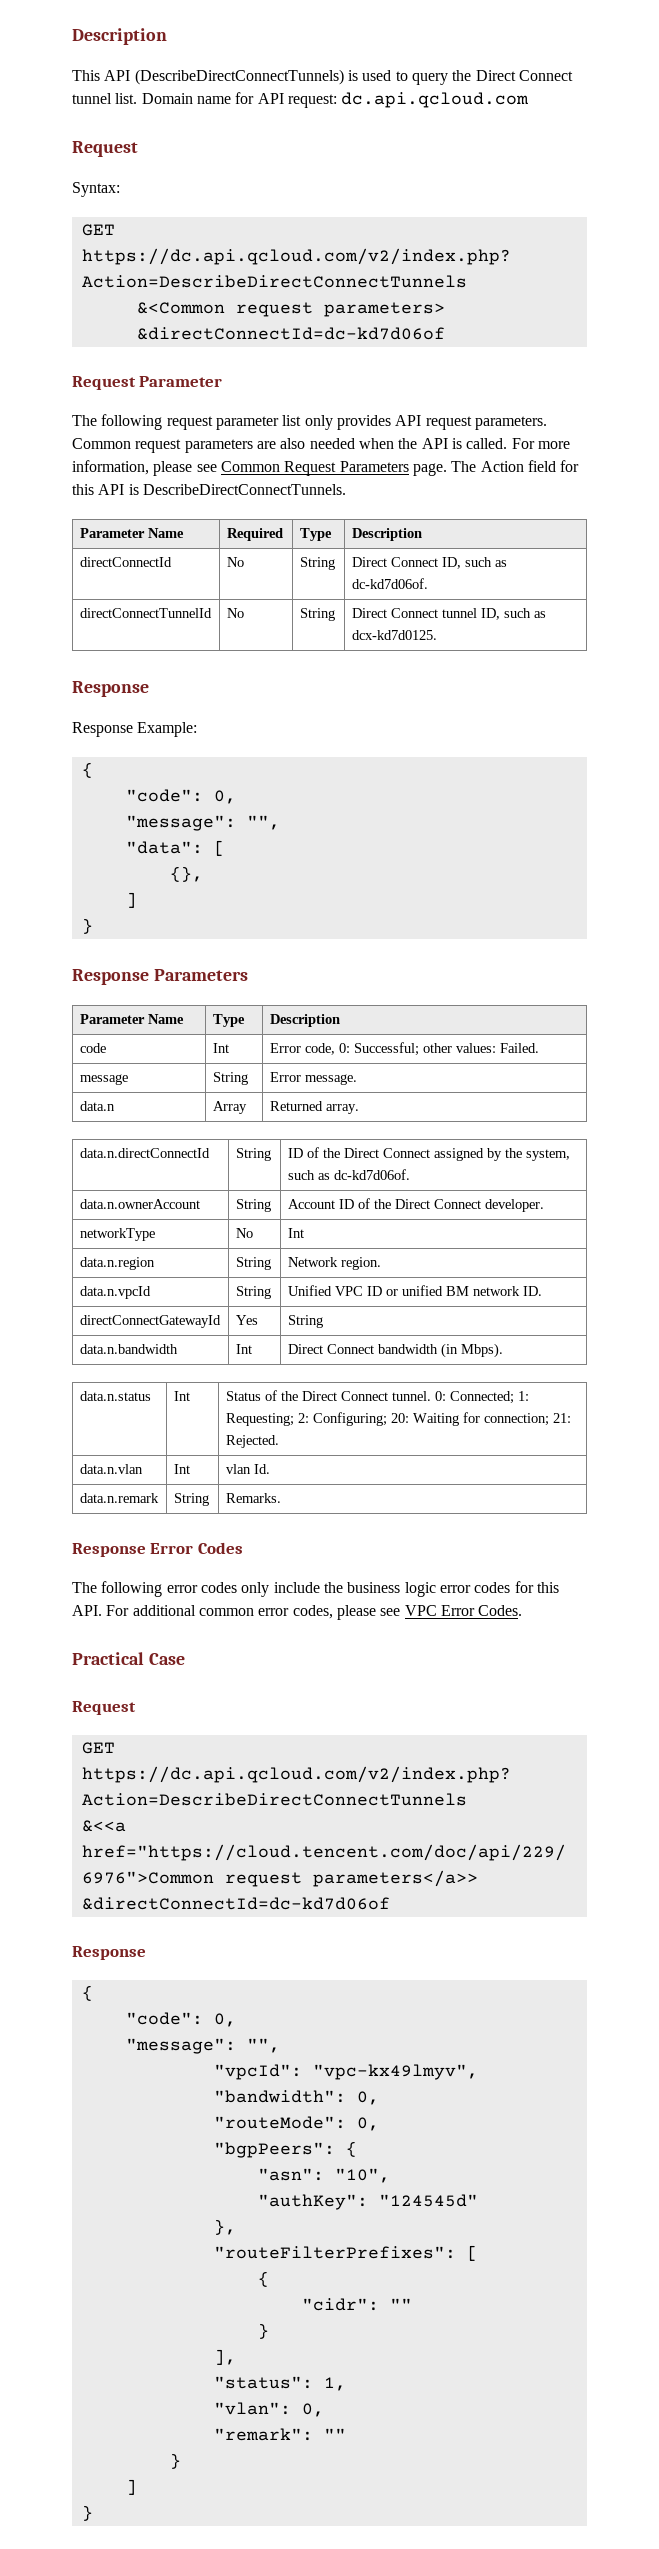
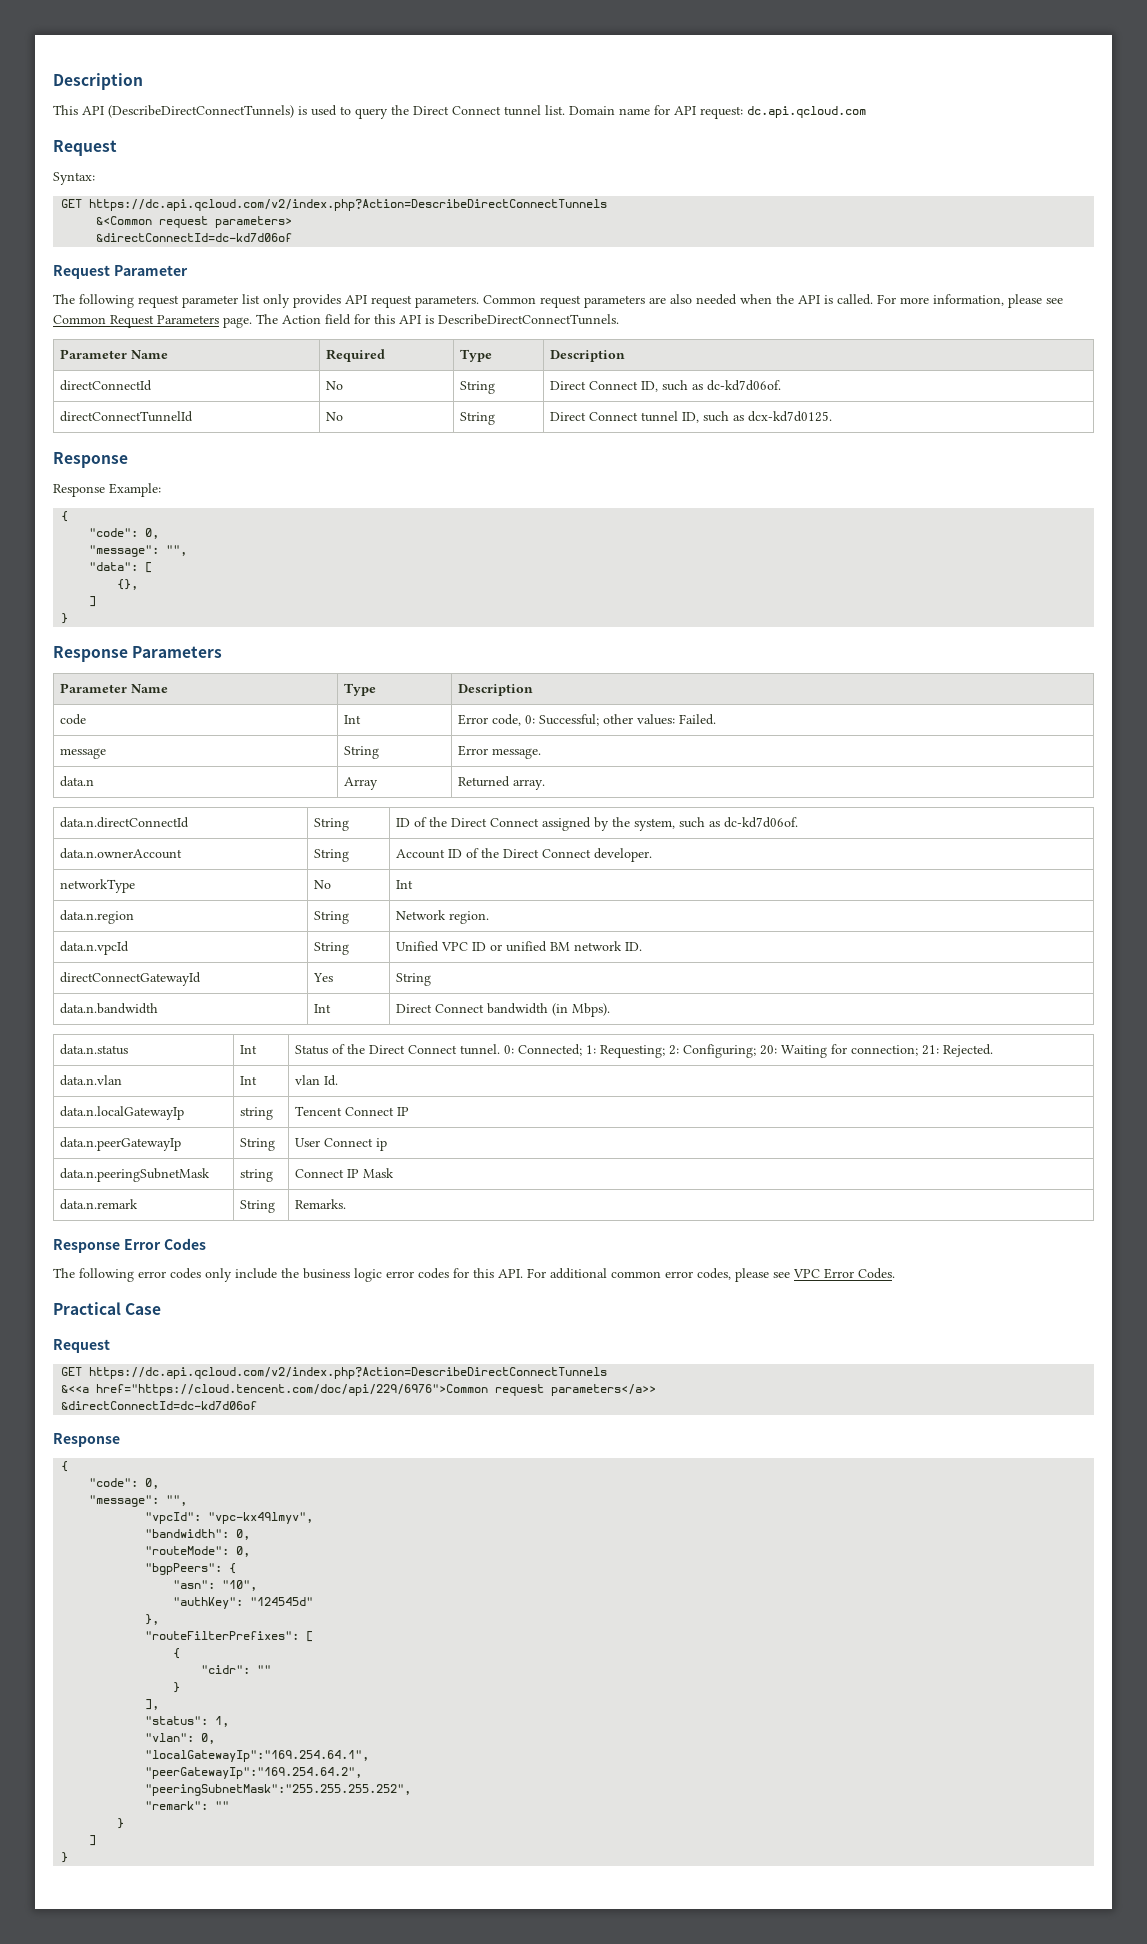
+ data.n.localGatewayIp | string | Tencent Connect IP
+ data.n.peerGatewayIp | String | User Connect ip
+ data.n.peeringSubnetMask | string | Connect IP Mask
+ "localGatewayIp":"169.254.64.1",
+ "peerGatewayIp":"169.254.64.2",
+ "peeringSubnetMask":"255.255.255.252",

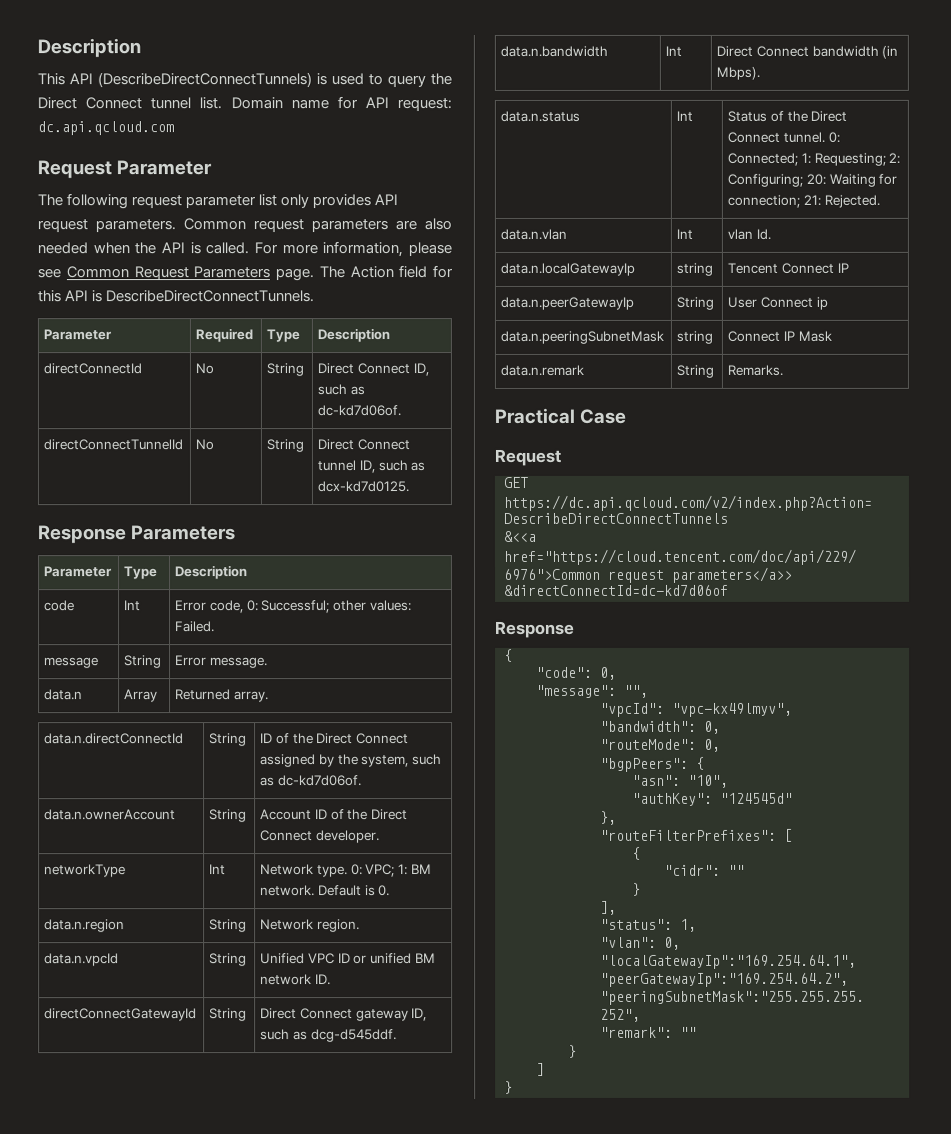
  Domain name for API request: dc.api.qcloud.com
- Request
- Syntax:
- GET https://dc.api.qcloud.com/v2/index.php?Action=DescribeDirectConnectTunnels
- &<Common request parameters>
- &directConnectId=dc-kd7d06of
- Parameter Name | Required | Type | Description
+ Parameter | Required | Type | Description
  directConnectTunnelId | No | String | Direct Connect tunnel ID, such as dcx-kd7d0125.
- Response
- Response Example:
- {
- "code": 0,
- "message": "",
- "data": [
- {},
- ]
- }
- Parameter Name | Type | Description
+ Parameter | Type | Description
- networkType | No | Int
+ networkType | Int | Network type. 0: VPC; 1: BM network. Default is 0.
- directConnectGatewayId | Yes | String
+ directConnectGatewayId | String | Direct Connect gateway ID, such as dcg-d545ddf.
- Response Error Codes
- The following error codes only include the business logic error codes for this API. For additional common error codes, please see VPC Error Codes.

